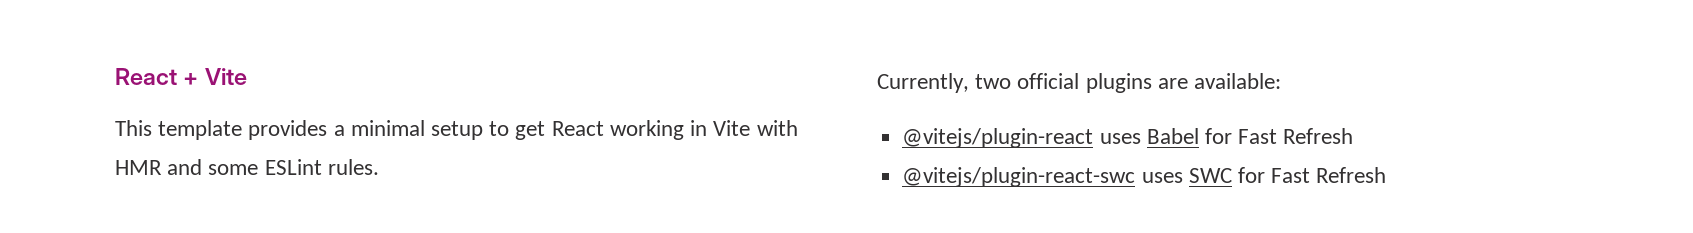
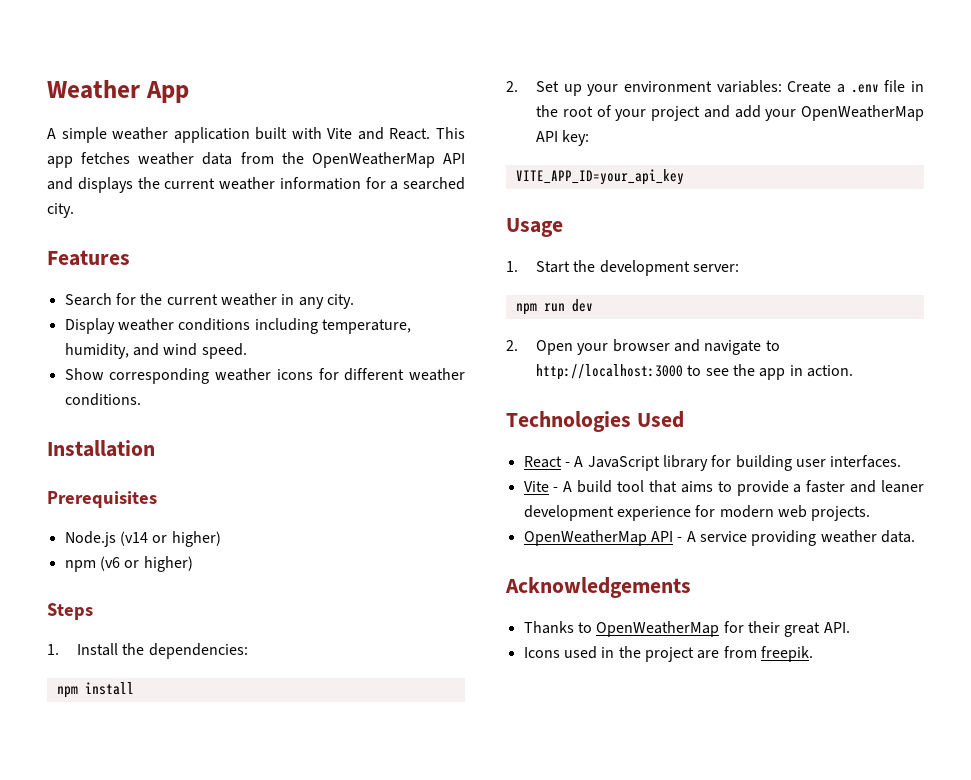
- React + Vite
- This template provides a minimal setup to get React working in Vite with HMR and some ESLint rules.
- Currently, two official plugins are available:
- @vitejs/plugin-react uses Babel for Fast Refresh
- @vitejs/plugin-react-swc uses SWC for Fast Refresh
+ Weather App
+ A simple weather application built with Vite and React. This app fetches weather data from the OpenWeatherMap API and displays the current weather information for a searched city.
+ Features
+ Search for the current weather in any city.
+ Display weather conditions including temperature, humidity, and wind speed.
+ Show corresponding weather icons for different weather conditions.
+ Installation
+ Prerequisites
+ Node.js (v14 or higher)
+ npm (v6 or higher)
+ Steps
+ 1. Install the dependencies:
+ npm install
+ 2. Set up your environment variables: Create a .env file in the root of your project and add your OpenWeatherMap API key:
+ VITE_APP_ID=your_api_key
+ Usage
+ 1. Start the development server:
+ npm run dev
+ 2. Open your browser and navigate to http://localhost:3000 to see the app in action.
+ Technologies Used
+ React - A JavaScript library for building user interfaces.
+ Vite - A build tool that aims to provide a faster and leaner development experience for modern web projects.
+ OpenWeatherMap API - A service providing weather data.
+ Acknowledgements
+ Thanks to OpenWeatherMap for their great API.
+ Icons used in the project are from freepik.

